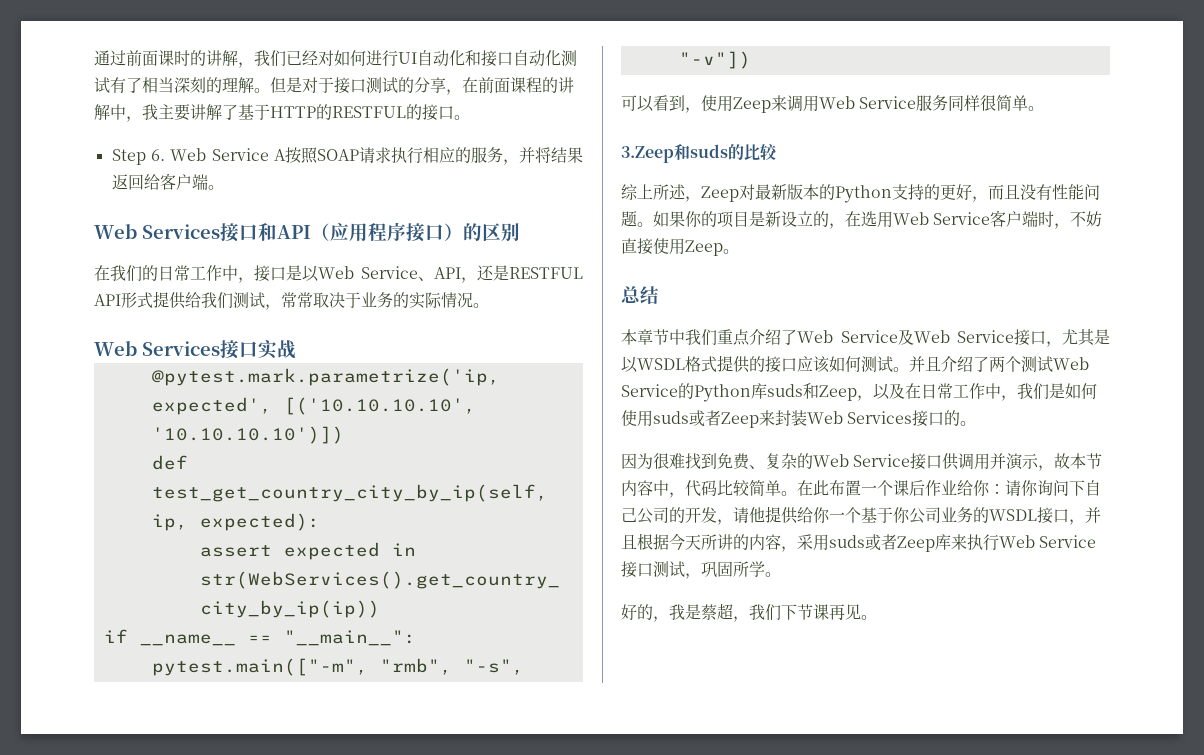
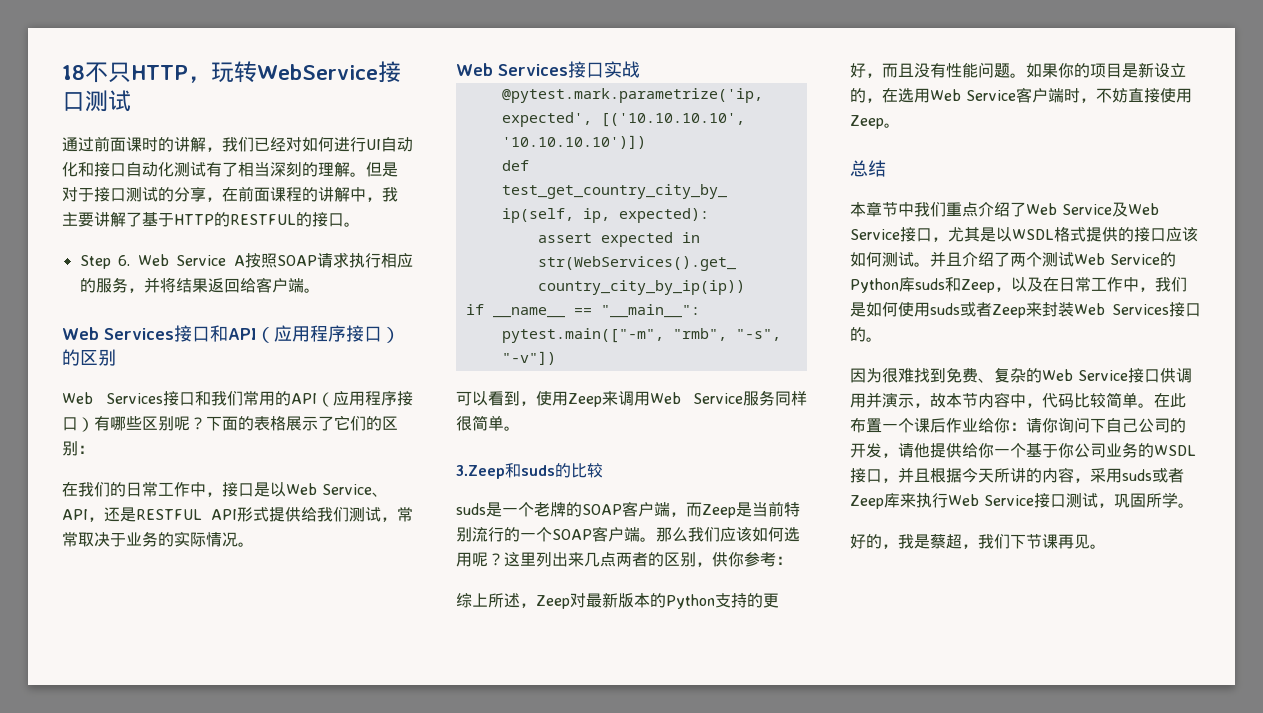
+ 18不只HTTP，玩转WebService接口测试
+ Web Services接口和我们常用的API（应用程序接口）有哪些区别呢？下面的表格展示了它们的区别：
+ suds是一个老牌的SOAP客户端，而Zeep是当前特别流行的一个SOAP客户端。那么我们应该如何选用呢？这里列出来几点两者的区别，供你参考：

